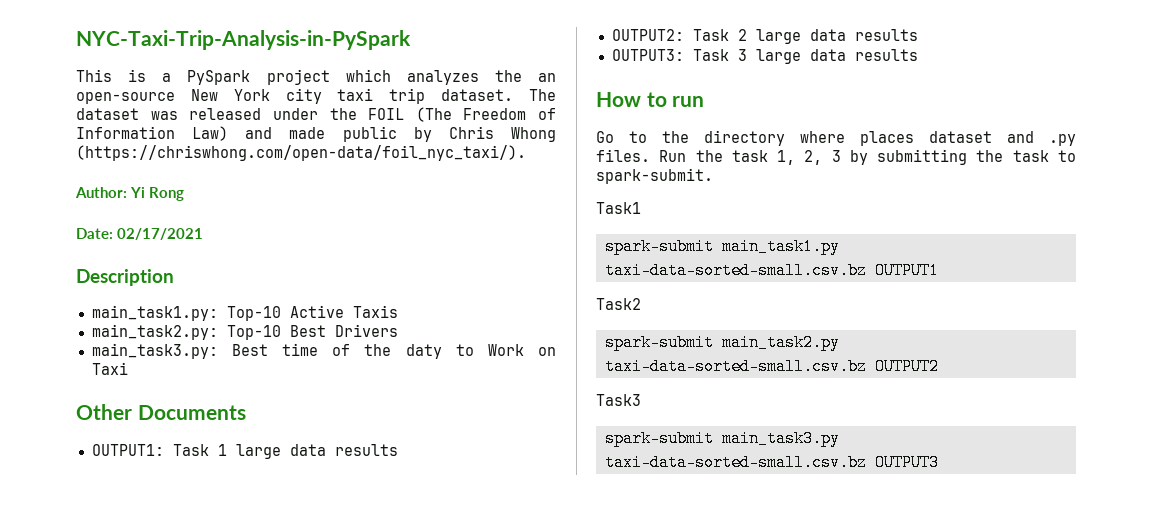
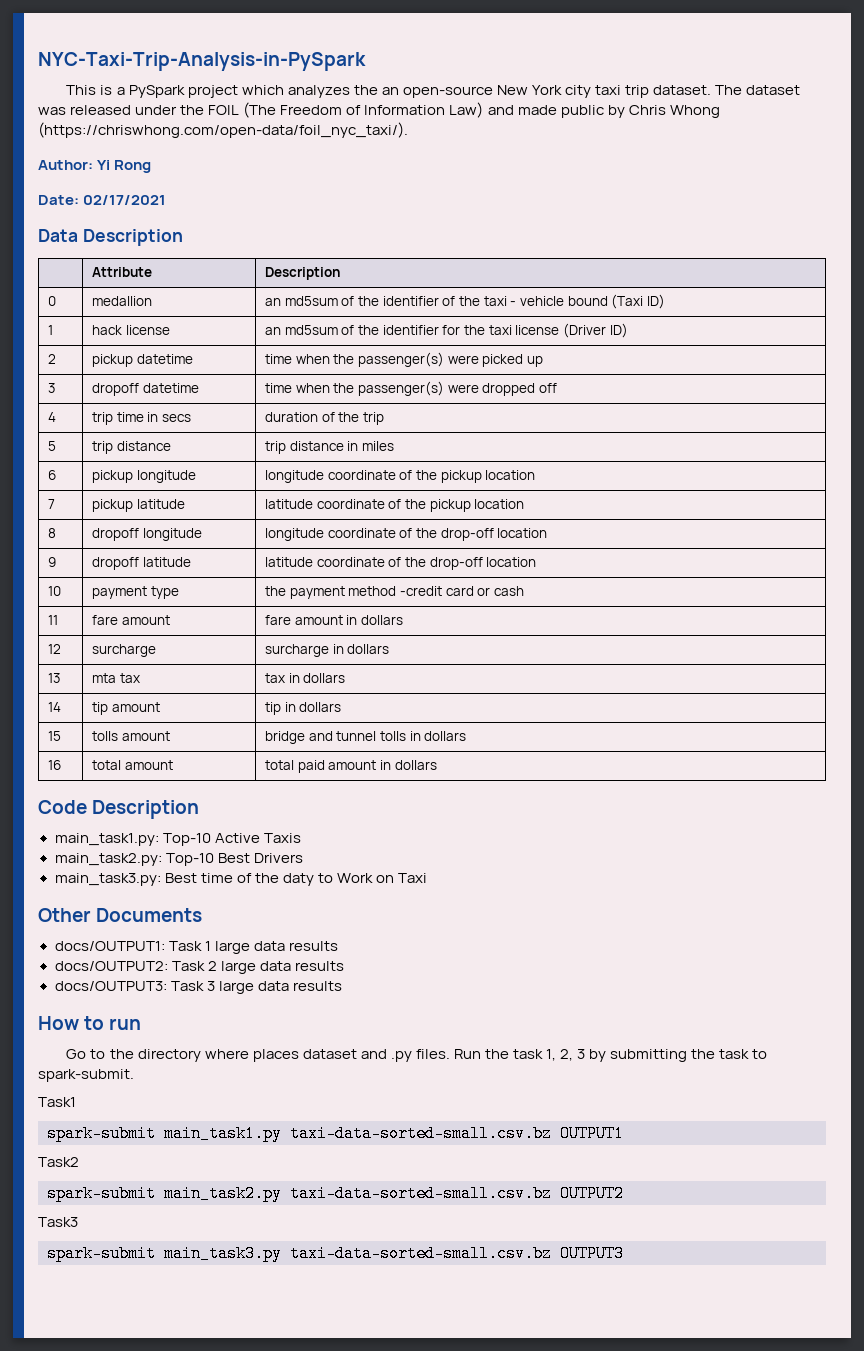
- Description
+ Data Description
+ | Attribute | Description
+ 0 | medallion | an md5sum of the identifier of the taxi - vehicle bound (Taxi ID)
+ 1 | hack license | an md5sum of the identifier for the taxi license (Driver ID)
+ 2 | pickup datetime | time when the passenger(s) were picked up
+ 3 | dropoff datetime | time when the passenger(s) were dropped off
+ 4 | trip time in secs | duration of the trip
+ 5 | trip distance | trip distance in miles
+ 6 | pickup longitude | longitude coordinate of the pickup location
+ 7 | pickup latitude | latitude coordinate of the pickup location
+ 8 | dropoff longitude | longitude coordinate of the drop-off location
+ 9 | dropoff latitude | latitude coordinate of the drop-off location
+ 10 | payment type | the payment method -credit card or cash
+ 11 | fare amount | fare amount in dollars
+ 12 | surcharge | surcharge in dollars
+ 13 | mta tax | tax in dollars
+ 14 | tip amount | tip in dollars
+ 15 | tolls amount | bridge and tunnel tolls in dollars
+ 16 | total amount | total paid amount in dollars
+ Code Description
- OUTPUT1: Task 1 large data results
+ docs/OUTPUT1: Task 1 large data results
- OUTPUT2: Task 2 large data results
+ docs/OUTPUT2: Task 2 large data results
- OUTPUT3: Task 3 large data results
+ docs/OUTPUT3: Task 3 large data results

